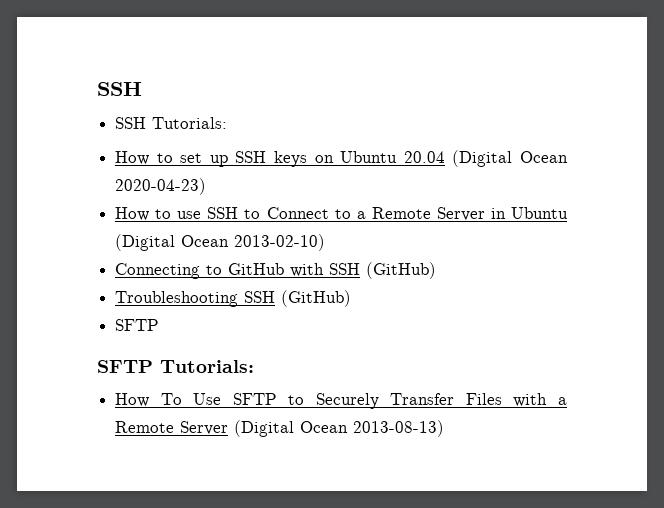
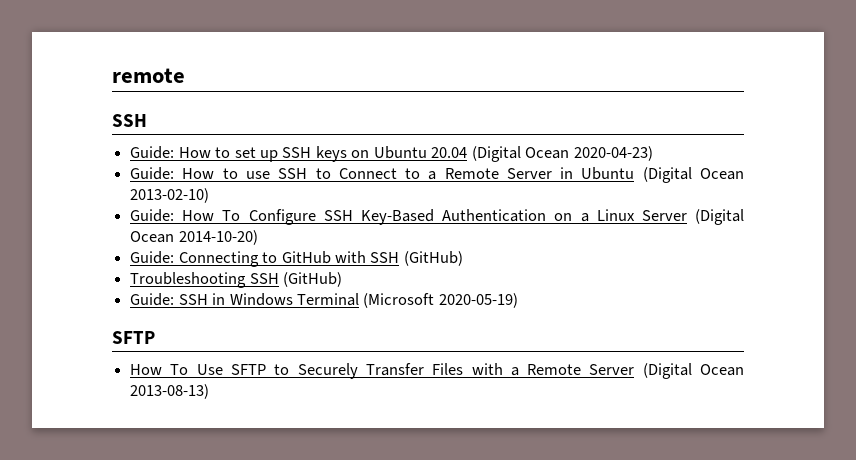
+ remote
- SSH Tutorials:
- How to set up SSH keys on Ubuntu 20.04 (Digital Ocean 2020-04-23)
+ Guide: How to set up SSH keys on Ubuntu 20.04 (Digital Ocean 2020-04-23)
- How to use SSH to Connect to a Remote Server in Ubuntu (Digital Ocean 2013-02-10)
+ Guide: How to use SSH to Connect to a Remote Server in Ubuntu (Digital Ocean 2013-02-10)
- Connecting to GitHub with SSH (GitHub)
+ Guide: How To Configure SSH Key-Based Authentication on a Linux Server (Digital Ocean 2014-10-20)
+ Guide: Connecting to GitHub with SSH (GitHub)
  Troubleshooting SSH (GitHub)
+ Guide: SSH in Windows Terminal (Microsoft 2020-05-19)
  SFTP
- SFTP Tutorials:

